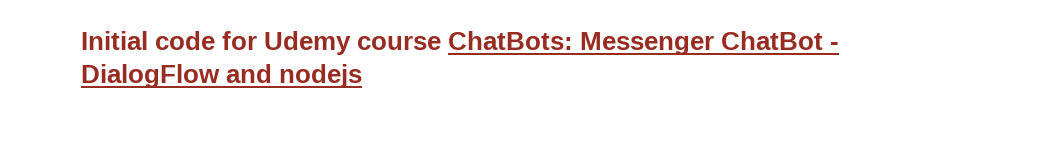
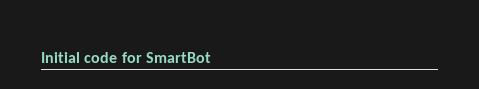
- Initial code for Udemy course ChatBots: Messenger ChatBot - DialogFlow and nodejs
+ Initial code for SmartBot

